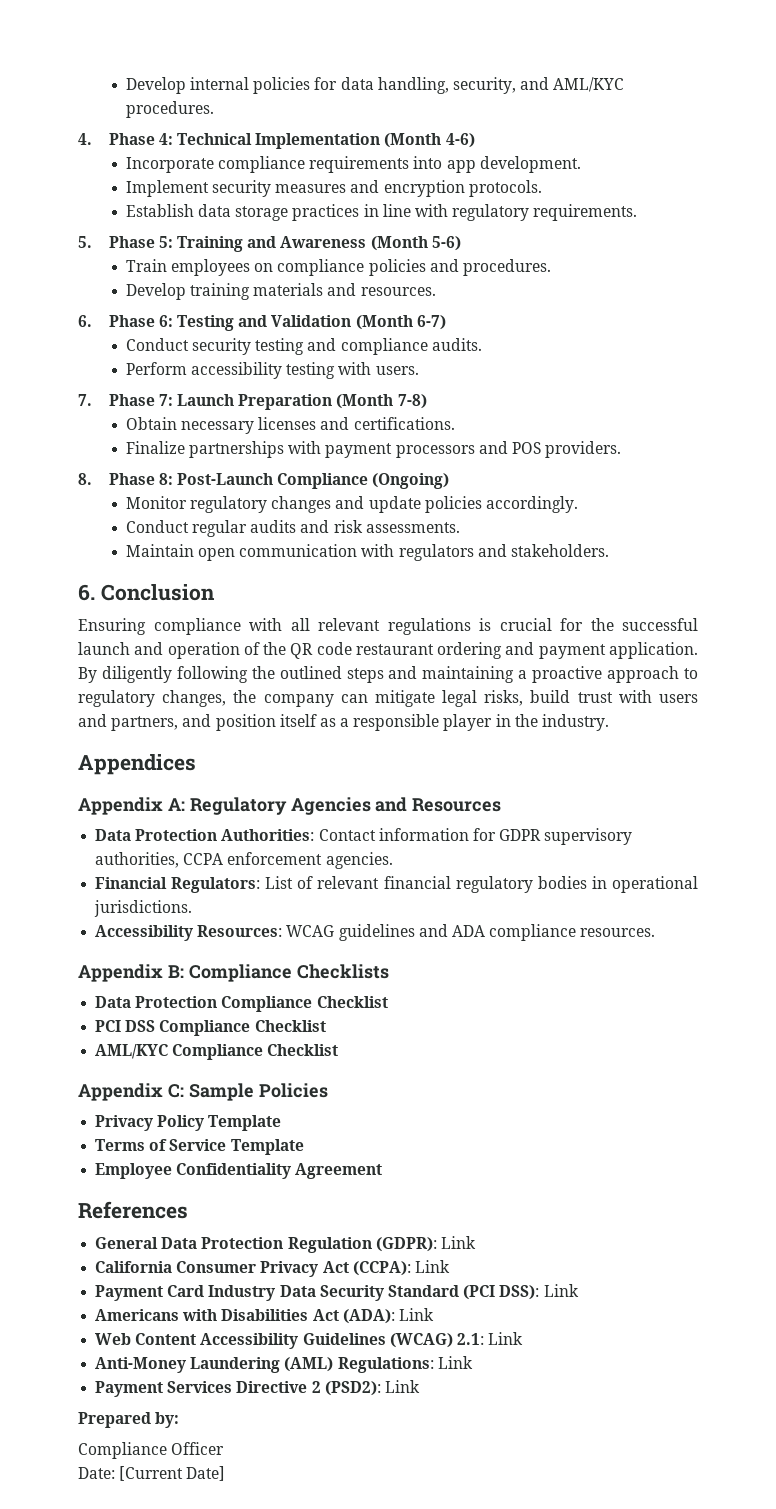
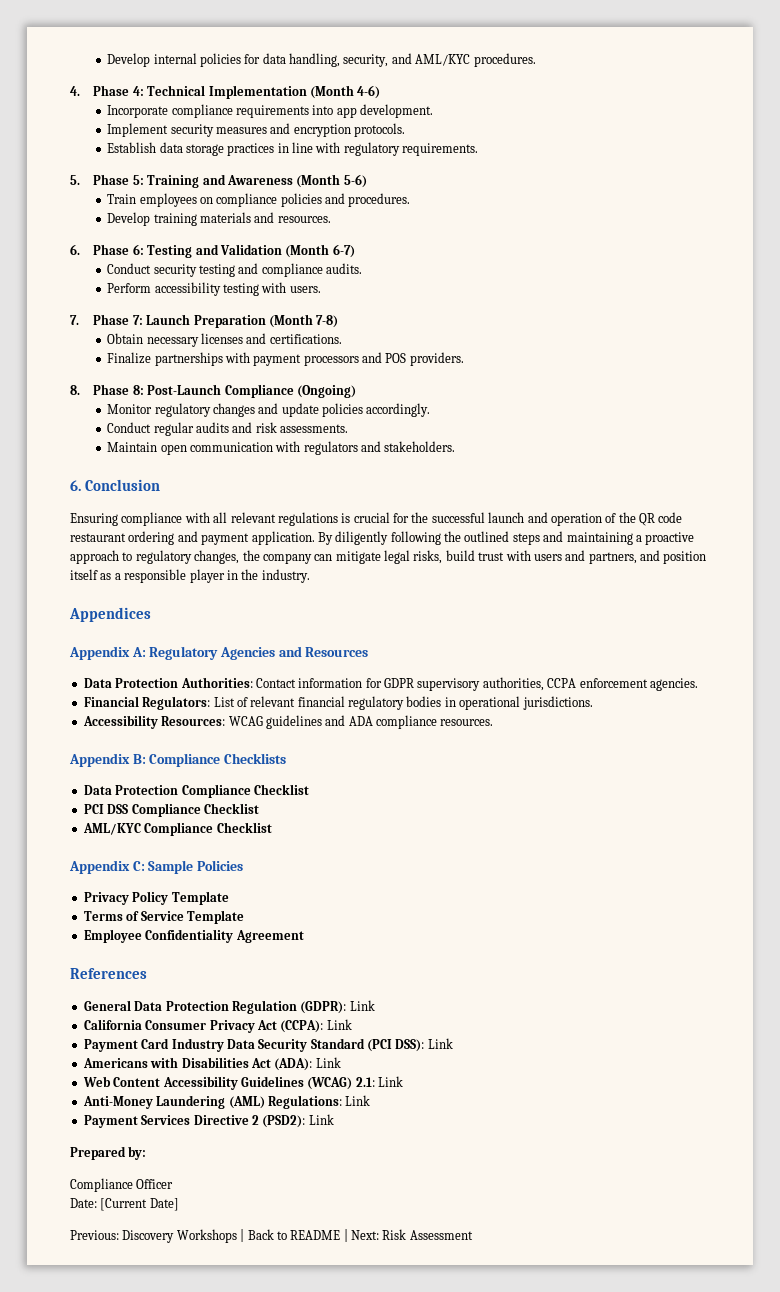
+ Previous: Discovery Workshops | Back to README | Next: Risk Assessment

